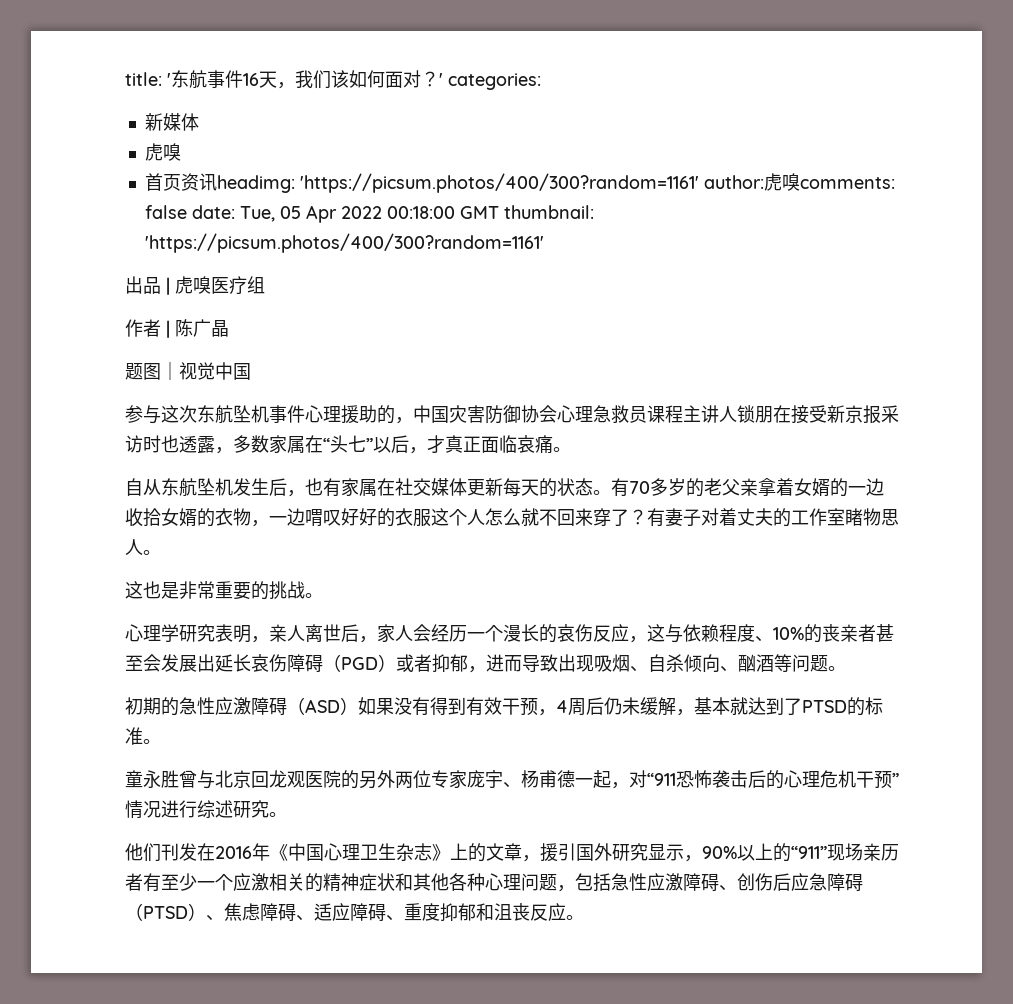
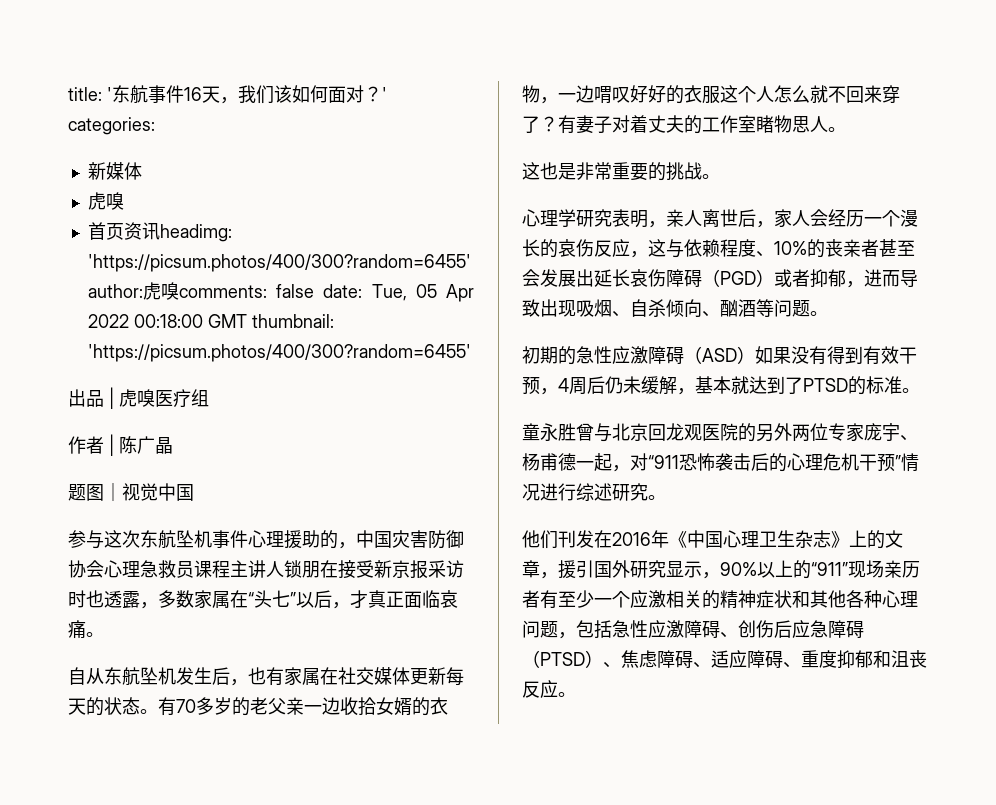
- 首页资讯headimg: 'https://picsum.photos/400/300?random=1161' author:虎嗅comments: false date: Tue, 05 Apr 2022 00:18:00 GMT thumbnail: 'https://picsum.photos/400/300?random=1161'
+ 首页资讯headimg: 'https://picsum.photos/400/300?random=6455' author:虎嗅comments: false date: Tue, 05 Apr 2022 00:18:00 GMT thumbnail: 'https://picsum.photos/400/300?random=6455'
- 有70多岁的老父亲拿着女婿的一边收拾女婿的衣物，一边喟叹好好的衣服这个人怎么就不回来穿了？
+ 有70多岁的老父亲一边收拾女婿的衣物，一边喟叹好好的衣服这个人怎么就不回来穿了？

